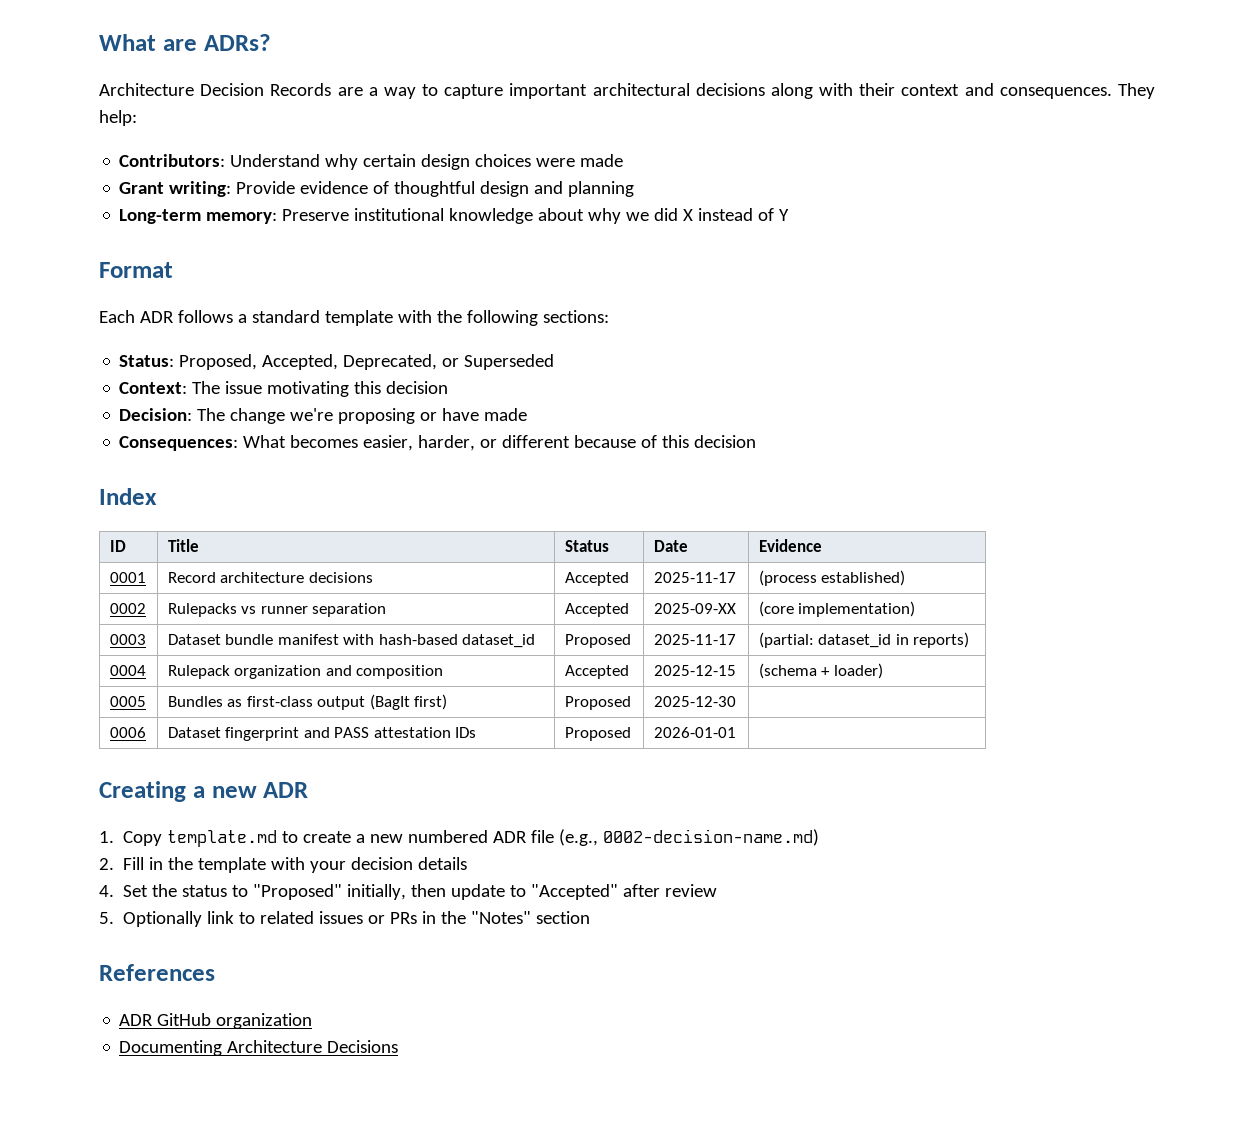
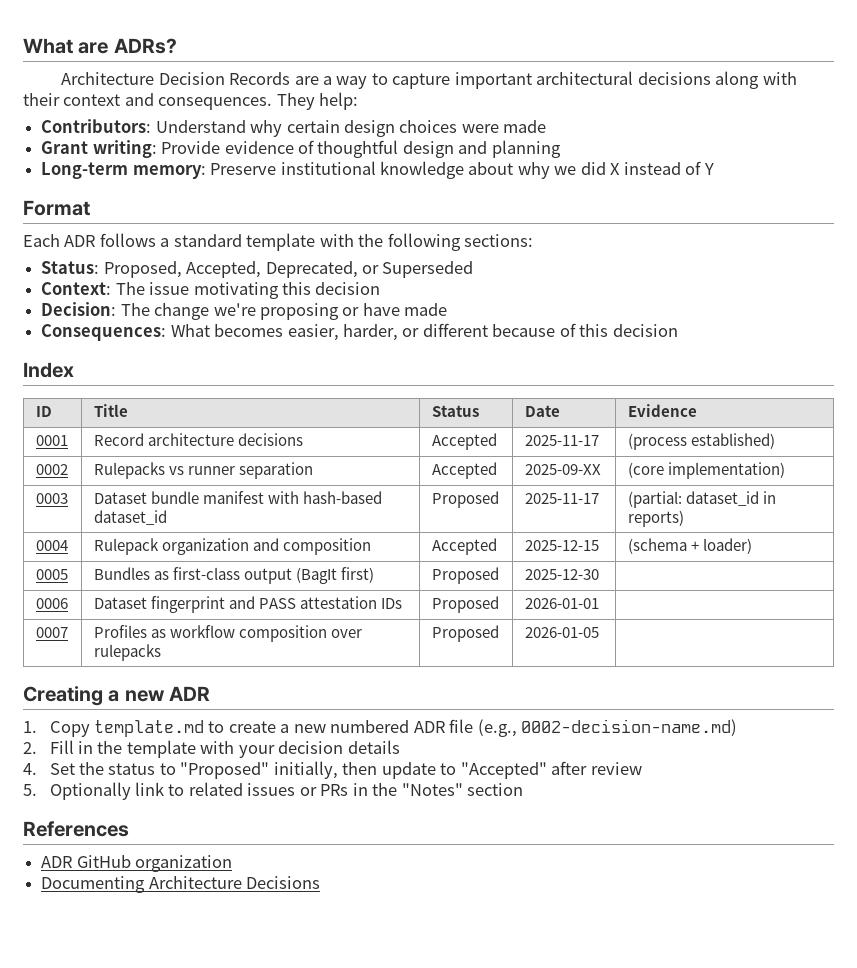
+ 0007 | Profiles as workflow composition over rulepacks | Proposed | 2026-01-05 |

